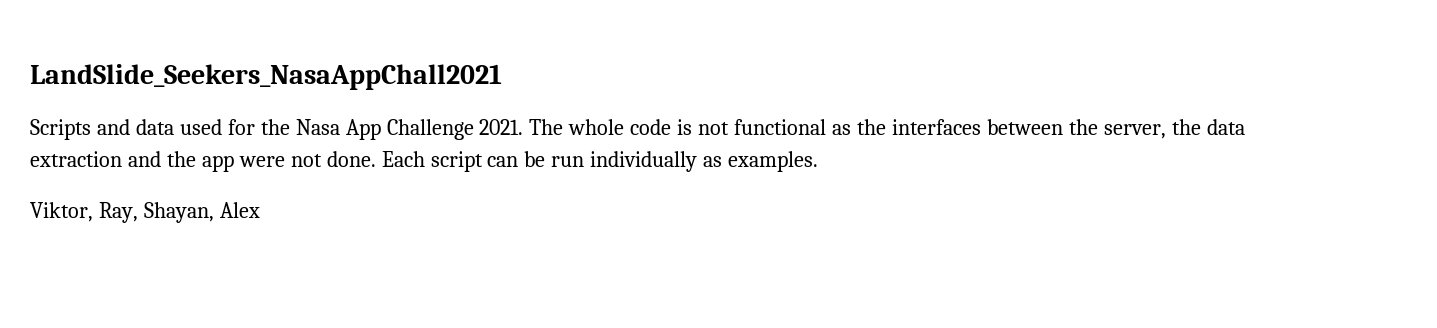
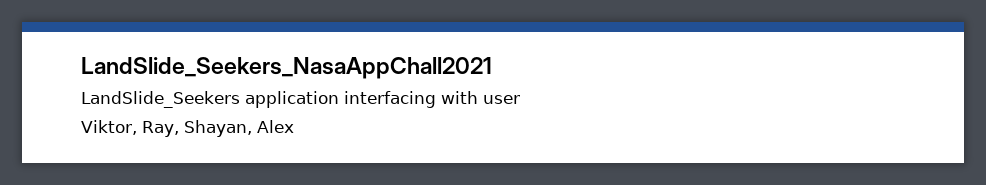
- Scripts and data used for the Nasa App Challenge 2021. The whole code is not functional as the interfaces between the server, the data extraction and the app were not done. Each script can be run individually as examples.
+ LandSlide_Seekers application interfacing with user

